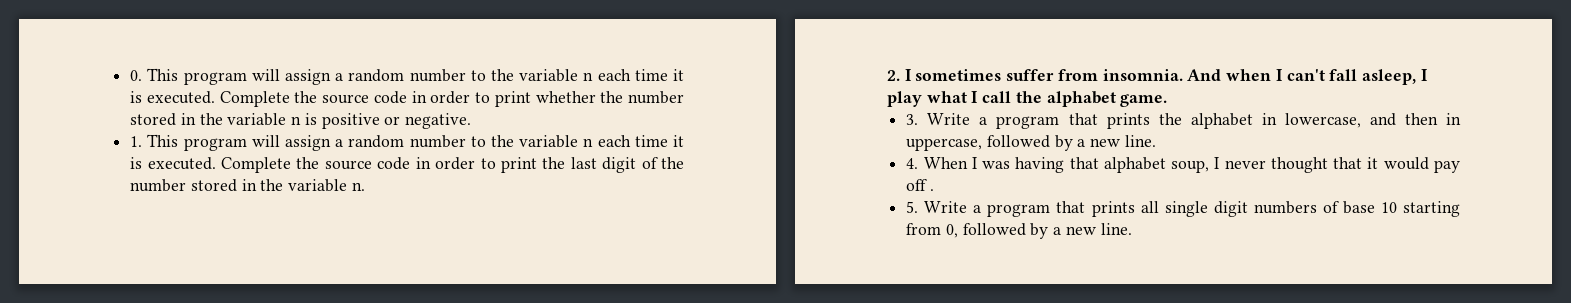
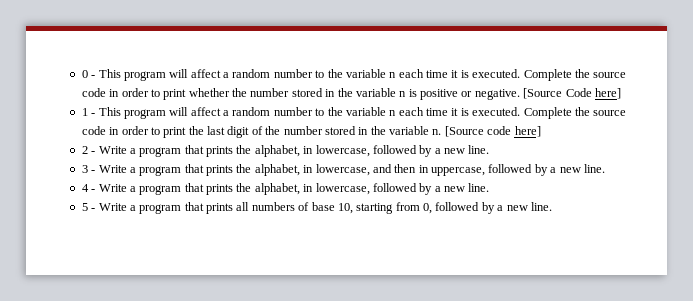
- 0. This program will assign a random number to the variable n each time it is executed.
+ 0 - This program will affect a random number to the variable n each time it is executed.
- Complete the source code in order to print whether the number stored in the variable n is positive or negative.
- 1. This program will assign a random number to the variable n each time it is executed.
+ Complete the source code in order to print whether the number stored in the variable n is positive or negative. [Source Code here]
+ 1 - This program will affect a random number to the variable n each time it is executed.
- Complete the source code in order to print the last digit of the number stored in the variable n.
- 2. I sometimes suffer from insomnia. And when I can't fall asleep, I play what I call the alphabet game.
- 3. Write a program that prints the alphabet in lowercase, and then in uppercase, followed by a new line.
+ Complete the source code in order to print the last digit of the number stored in the variable n. [Source code here]
+ 2 - Write a program that prints the alphabet, in lowercase, followed by a new line.
+ 3 - Write a program that prints the alphabet, in lowercase, and then in uppercase, followed by a new line.
- 4. When I was having that alphabet soup, I never thought that it would pay off .
- 5. Write a program that prints all single digit numbers of base 10 starting from 0, followed by a new line.
+ 4 - Write a program that prints the alphabet, in lowercase, followed by a new line.
+ 5 - Write a program that prints all numbers of base 10, starting from 0, followed by a new line.

